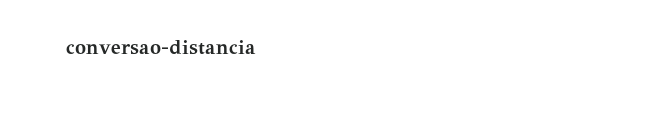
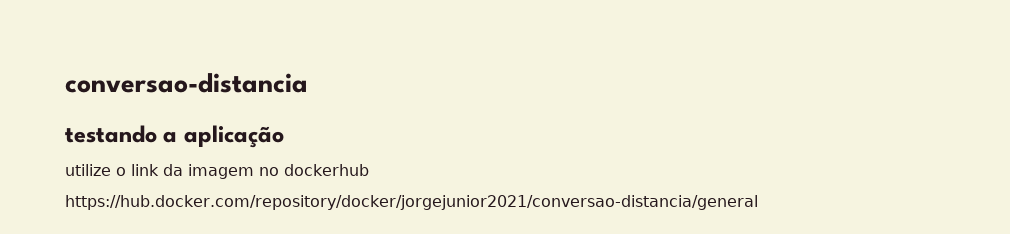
+ testando a aplicação
+ utilize o link da imagem no dockerhub
+ https://hub.docker.com/repository/docker/jorgejunior2021/conversao-distancia/general

